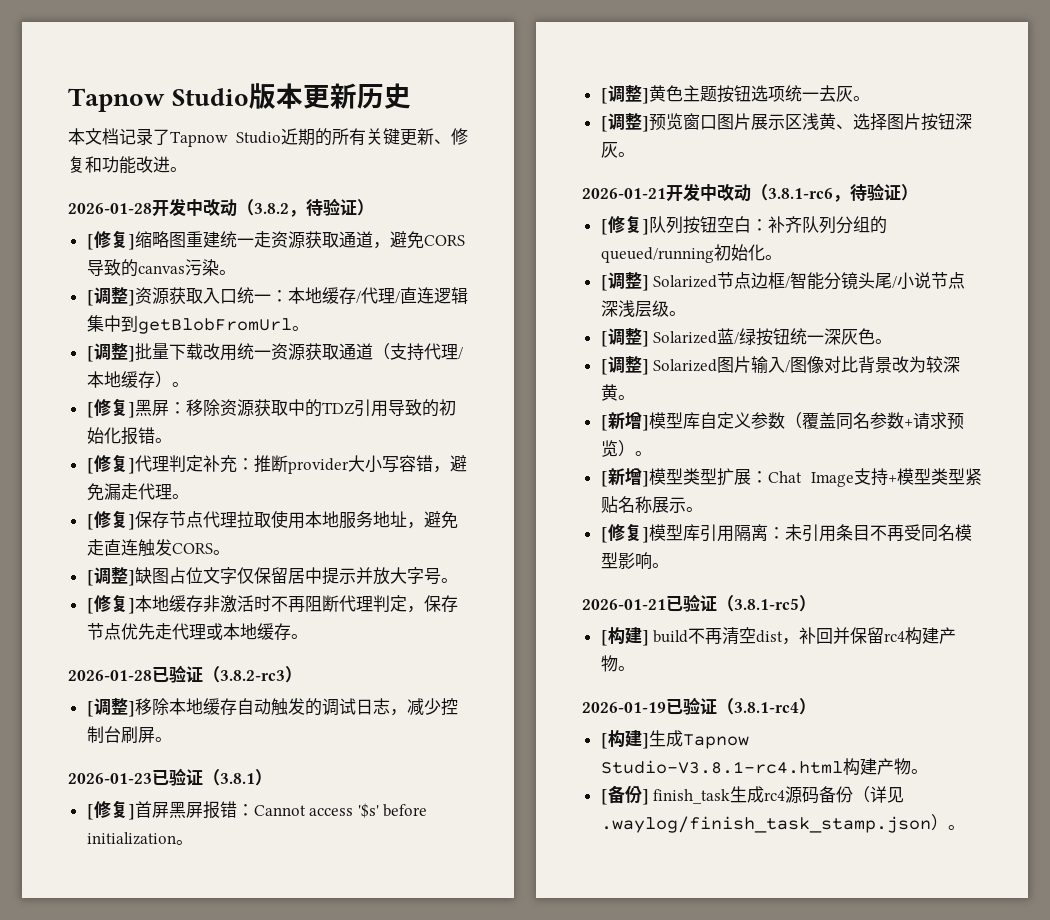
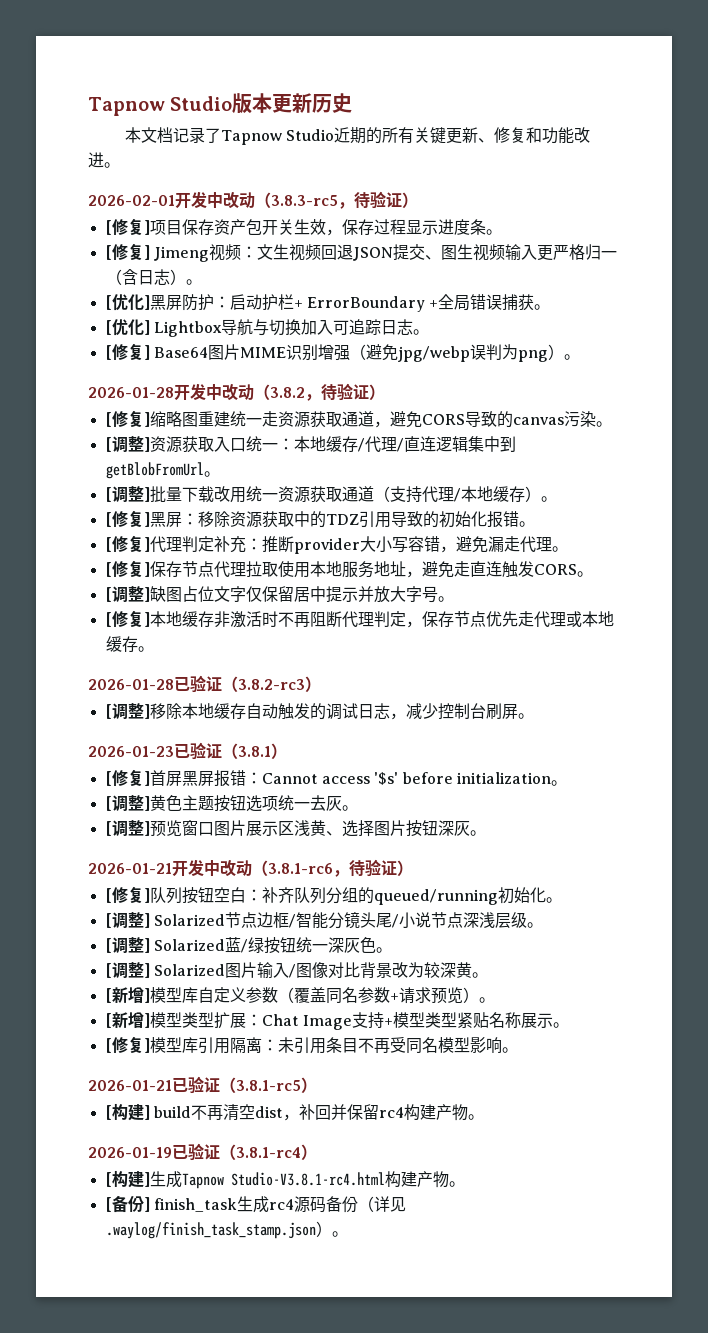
+ 2026-02-01开发中改动（3.8.3-rc5，待验证）
+ [修复]项目保存资产包开关生效，保存过程显示进度条。
+ [修复] Jimeng视频：文生视频回退JSON提交、图生视频输入更严格归一（含日志）。
+ [优化]黑屏防护：启动护栏+ ErrorBoundary +全局错误捕获。
+ [优化] Lightbox导航与切换加入可追踪日志。
+ [修复] Base64图片MIME识别增强（避免jpg/webp误判为png）。

